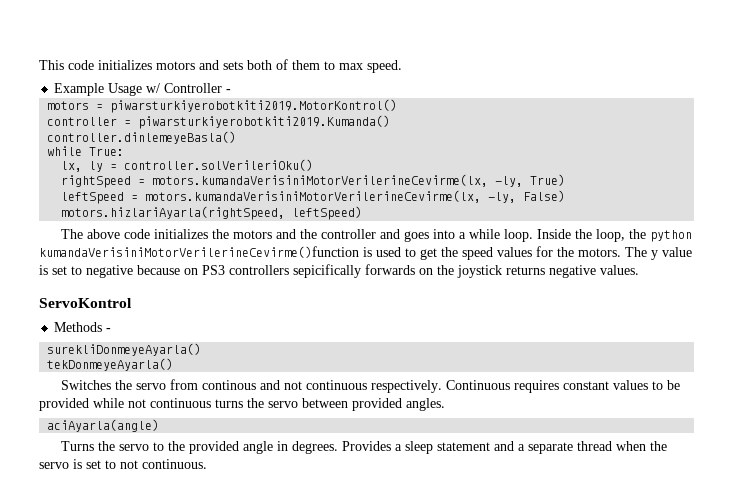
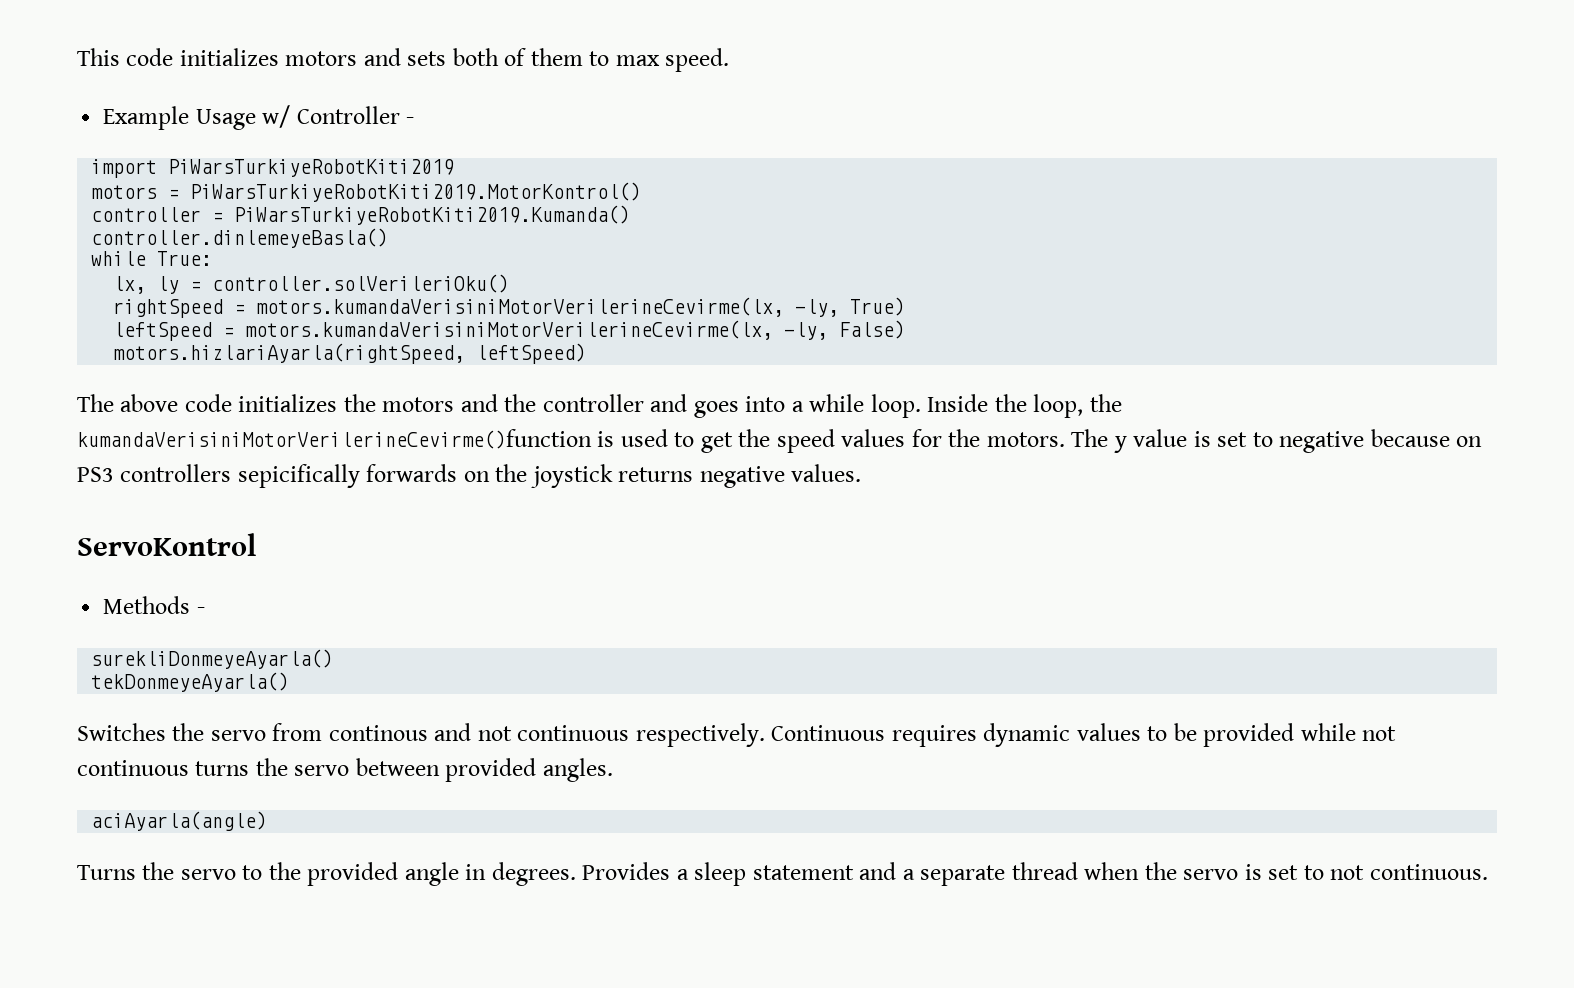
+ import PiWarsTurkiyeRobotKiti2019
- motors = piwarsturkiyerobotkiti2019.MotorKontrol()
+ motors = PiWarsTurkiyeRobotKiti2019.MotorKontrol()
- controller = piwarsturkiyerobotkiti2019.Kumanda()
+ controller = PiWarsTurkiyeRobotKiti2019.Kumanda()
- Inside the loop, the python kumandaVerisiniMotorVerilerineCevirme()function is used to get the speed values for the motors.
+ Inside the loop, the kumandaVerisiniMotorVerilerineCevirme()function is used to get the speed values for the motors.
- Continuous requires constant values to be provided while not continuous turns the servo between provided angles.
+ Continuous requires dynamic values to be provided while not continuous turns the servo between provided angles.

